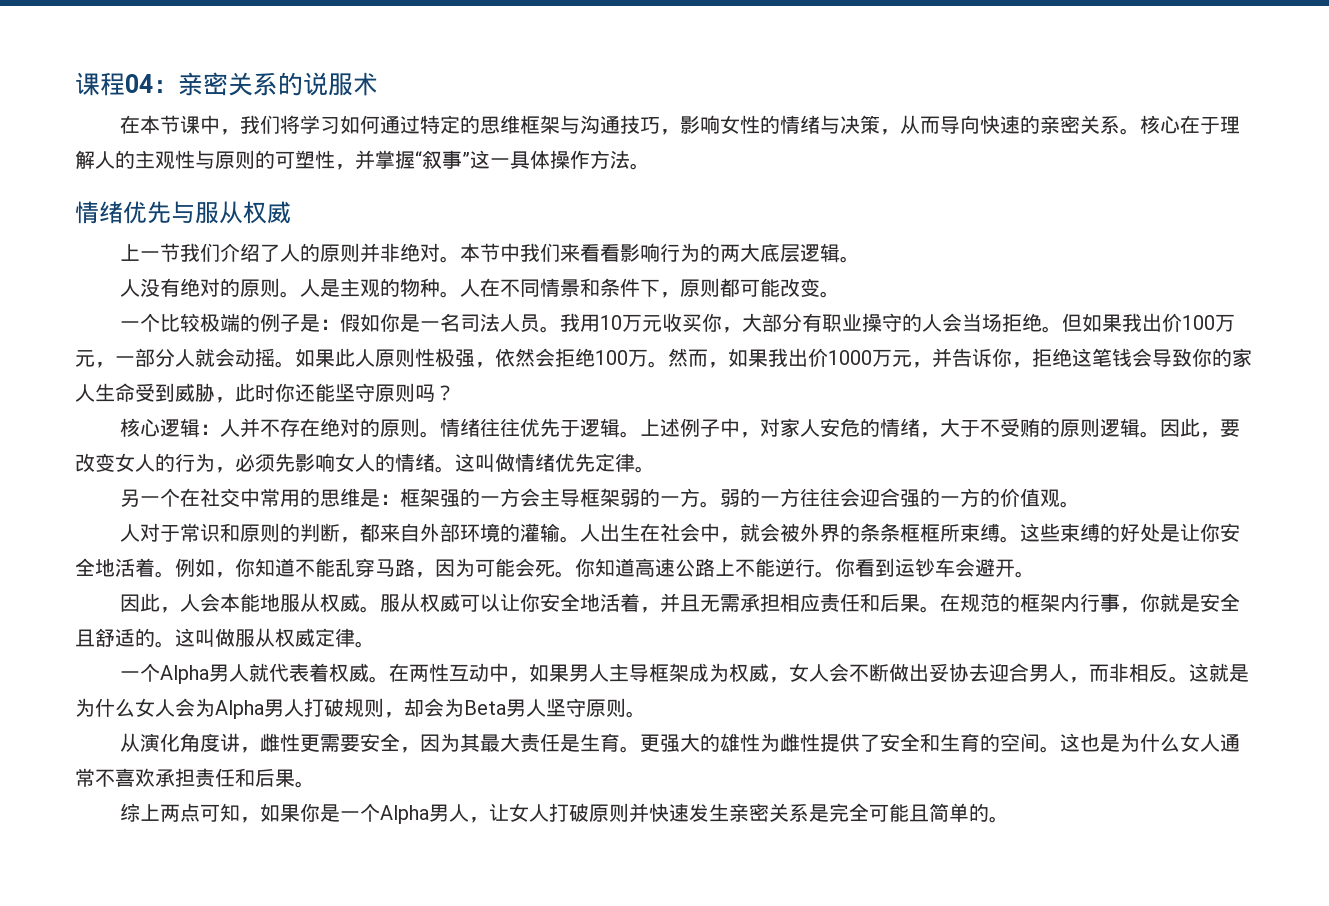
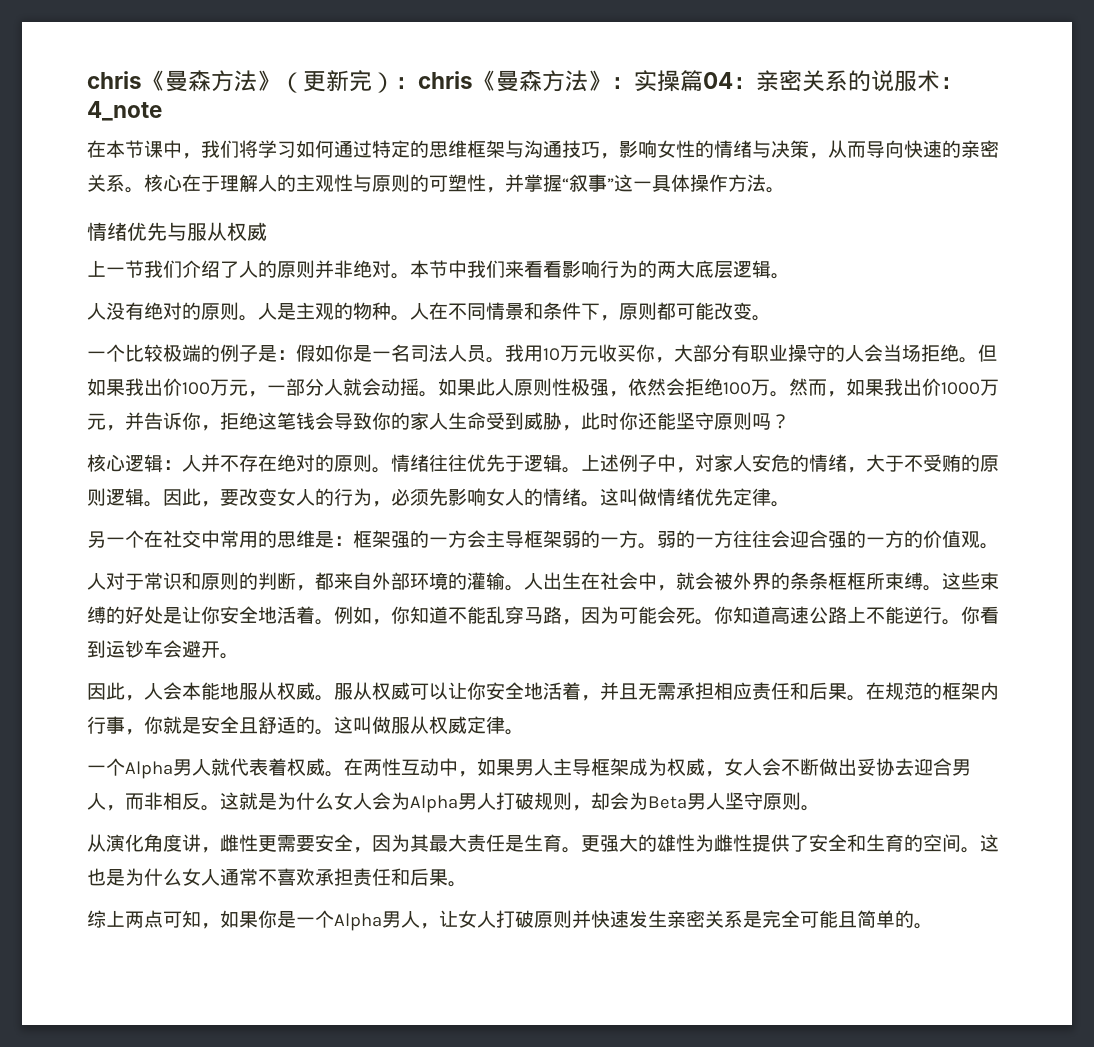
- 课程04：亲密关系的说服术
+ chris《曼森方法》（更新完）：chris《曼森方法》：实操篇04：亲密关系的说服术：4_note

